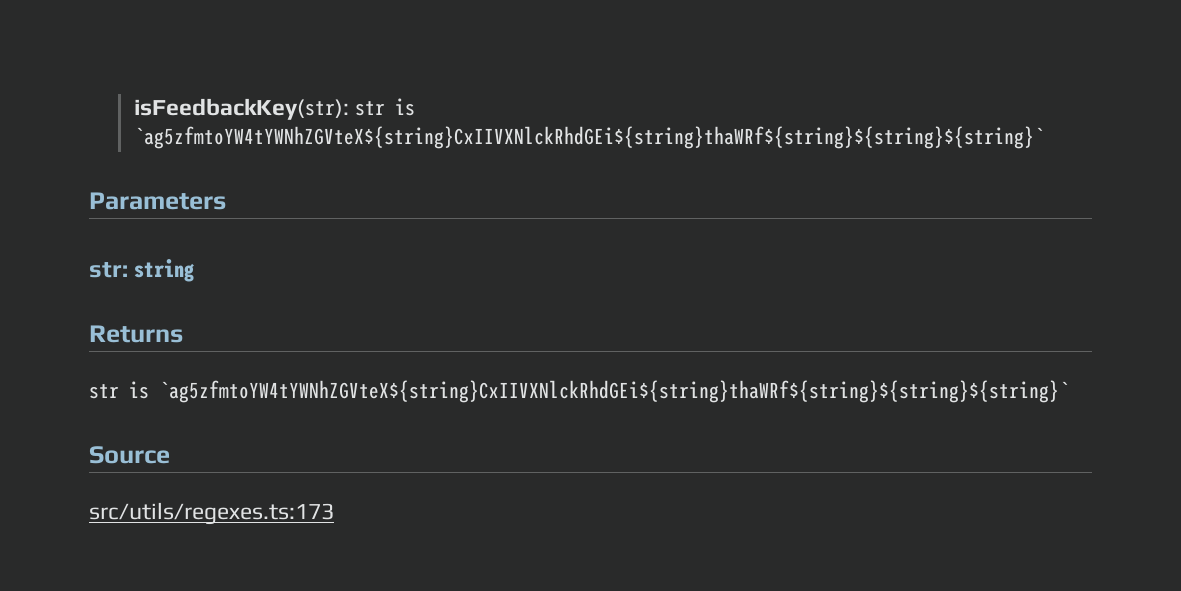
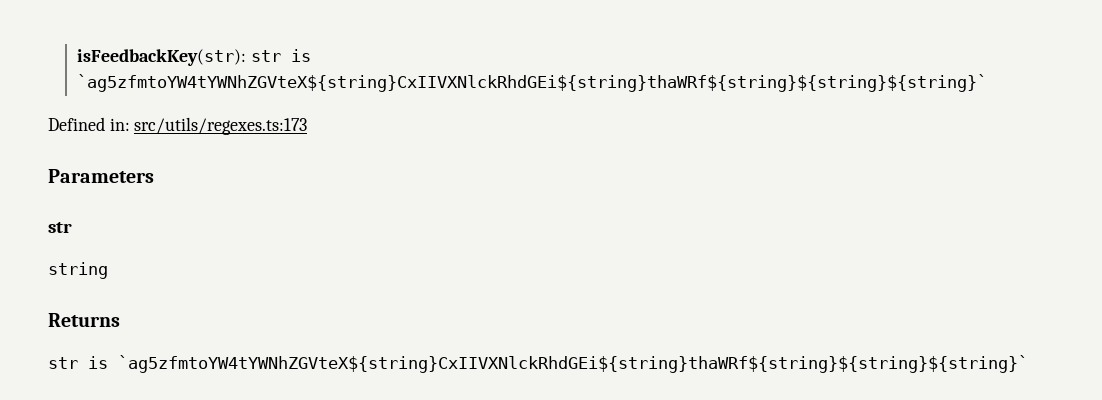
+ Defined in: src/utils/regexes.ts:173
  Parameters
- str: string
+ str
+ string
- Source
- src/utils/regexes.ts:173

